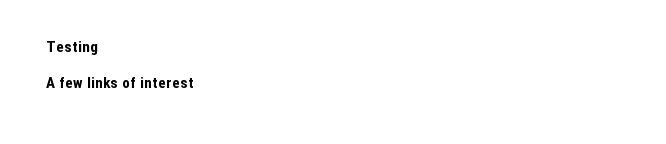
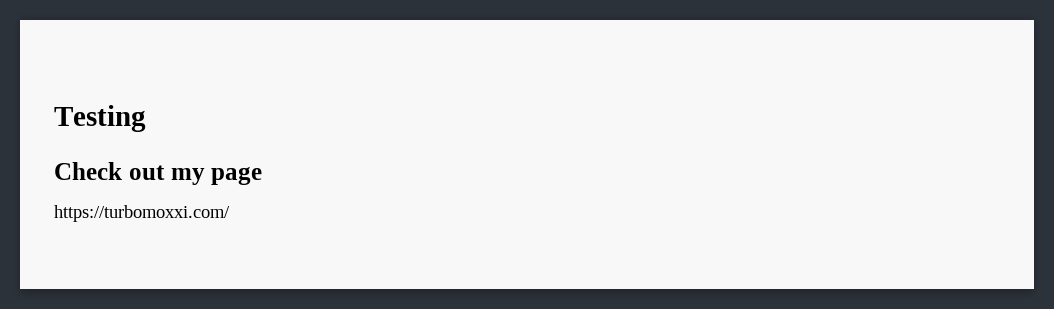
- A few links of interest
+ Check out my page
+ https://turbomoxxi.com/

